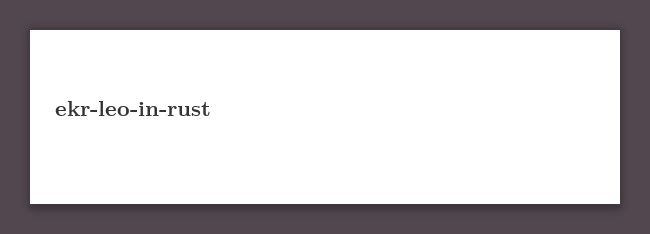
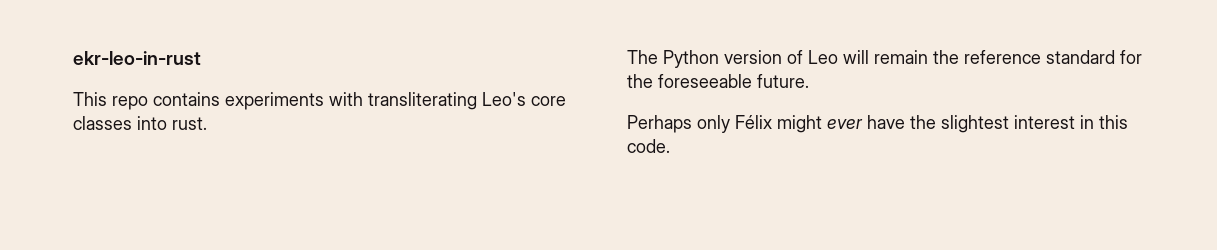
+ This repo contains experiments with transliterating Leo's core classes into rust.
+ The Python version of Leo will remain the reference standard for the foreseeable future.
+ Perhaps only Félix might ever have the slightest interest in this code.

